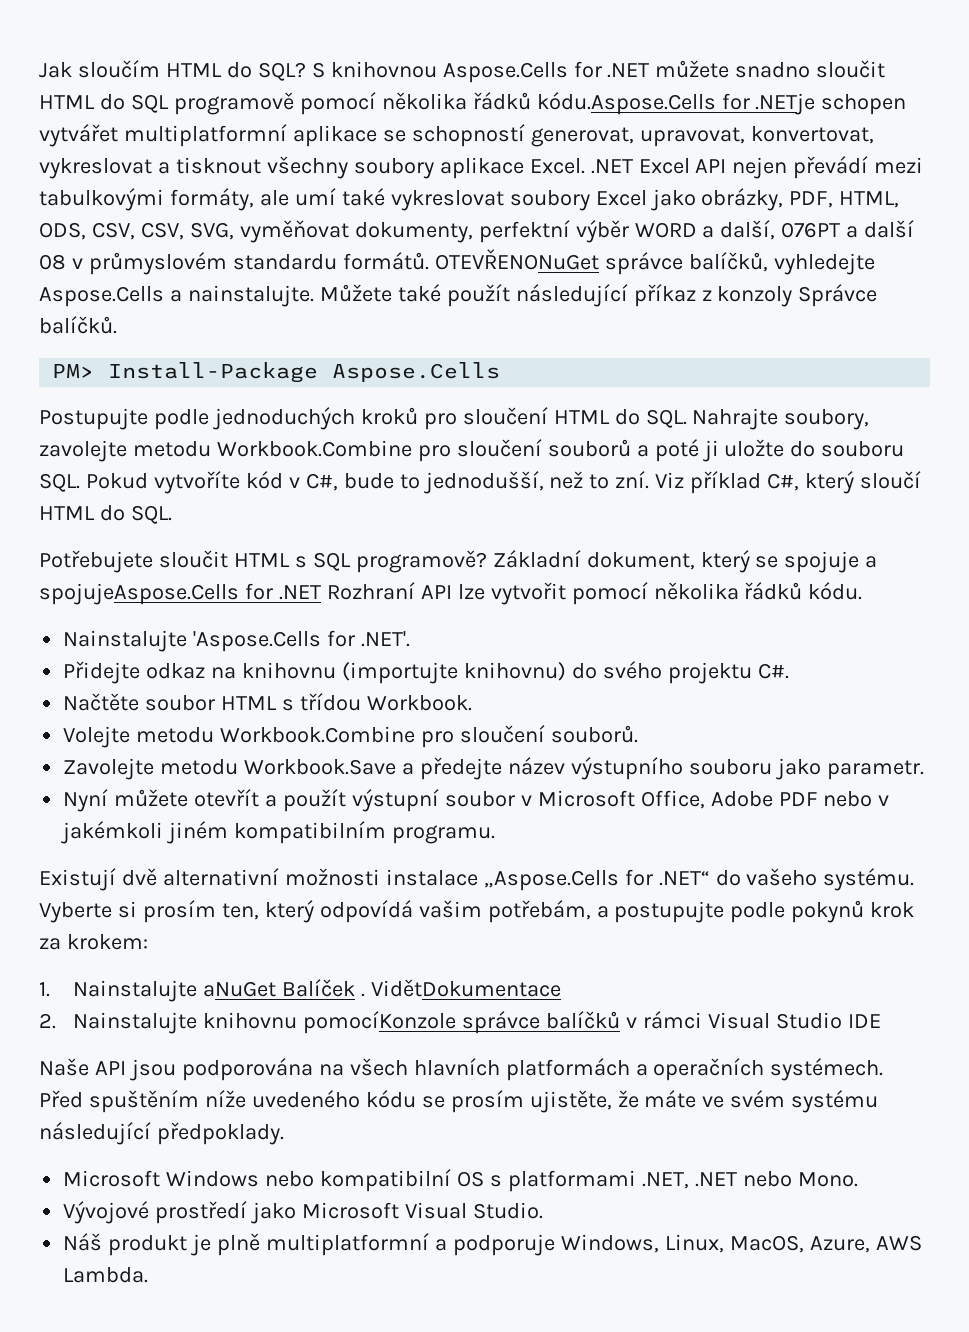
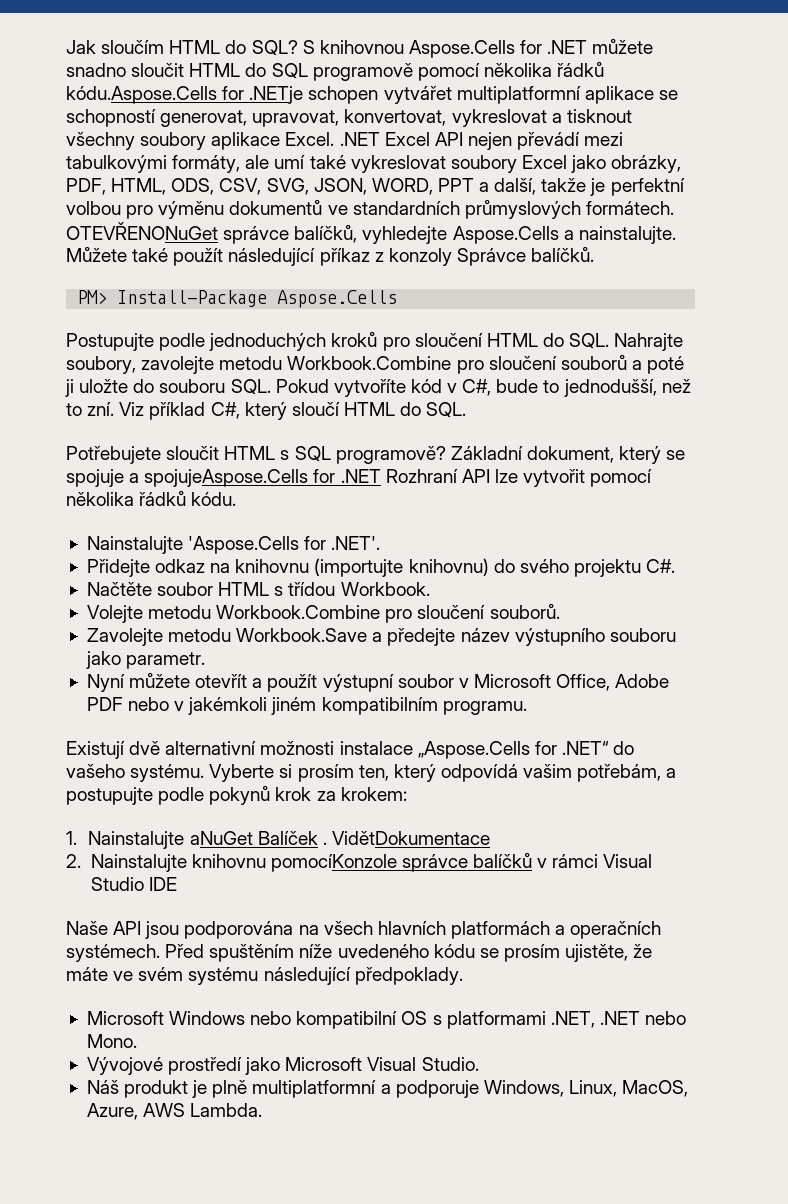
- S knihovnou Aspose.Cells for .NET můžete snadno sloučit HTML do SQL programově pomocí několika řádků kódu.Aspose.Cells for .NETje schopen vytvářet multiplatformní aplikace se schopností generovat, upravovat, konvertovat, vykreslovat a tisknout všechny soubory aplikace Excel. .NET Excel API nejen převádí mezi tabulkovými formáty, ale umí také vykreslovat soubory Excel jako obrázky, PDF, HTML, ODS, CSV, CSV, SVG, vyměňovat dokumenty, perfektní výběr WORD a další, 076PT a další 08 v průmyslovém standardu formátů.
+ S knihovnou Aspose.Cells for .NET můžete snadno sloučit HTML do SQL programově pomocí několika řádků kódu.Aspose.Cells for .NETje schopen vytvářet multiplatformní aplikace se schopností generovat, upravovat, konvertovat, vykreslovat a tisknout všechny soubory aplikace Excel. .NET Excel API nejen převádí mezi tabulkovými formáty, ale umí také vykreslovat soubory Excel jako obrázky, PDF, HTML, ODS, CSV, SVG, JSON, WORD, PPT a další, takže je perfektní volbou pro výměnu dokumentů ve standardních průmyslových formátech.

